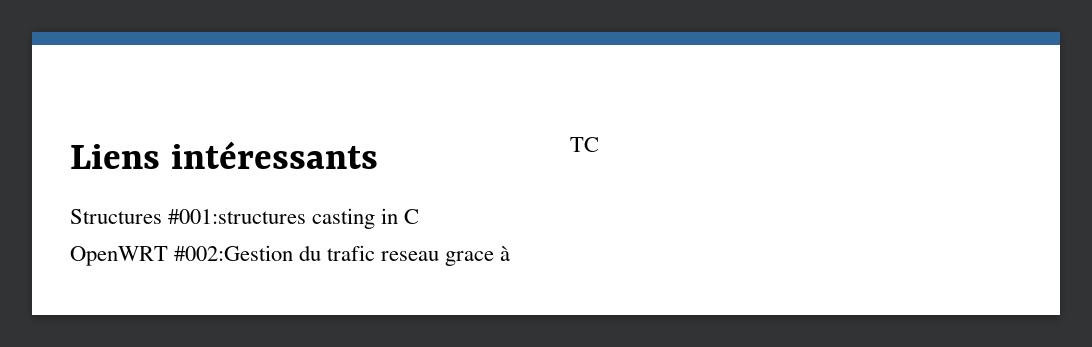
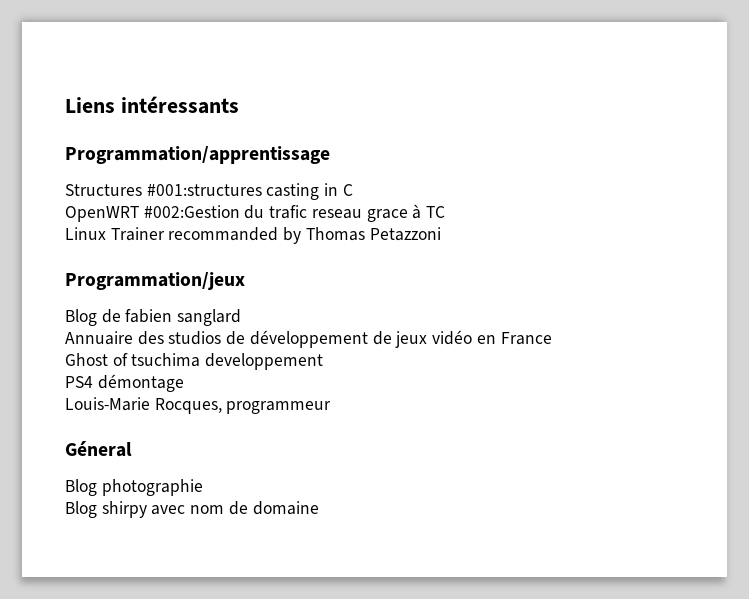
+ Programmation/apprentissage
+ Linux Trainer recommanded by Thomas Petazzoni
+ Programmation/jeux
+ Blog de fabien sanglard
+ Annuaire des studios de développement de jeux vidéo en France
+ Ghost of tsuchima developpement
+ PS4 démontage
+ Louis-Marie Rocques, programmeur
+ Géneral
+ Blog photographie
+ Blog shirpy avec nom de domaine

